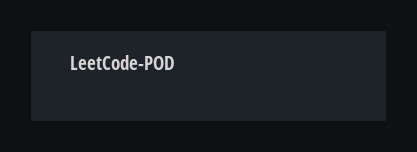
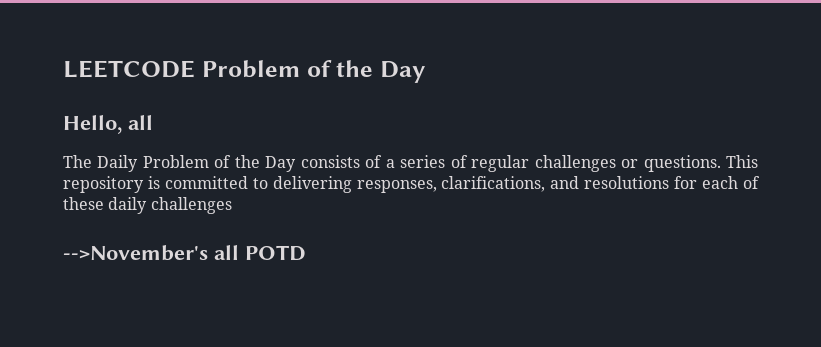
- LeetCode-POD
+ LEETCODE Problem of the Day
+ Hello, all
+ The Daily Problem of the Day consists of a series of regular challenges or questions. This repository is committed to delivering responses, clarifications, and resolutions for each of these daily challenges
+ -->November's all POTD

